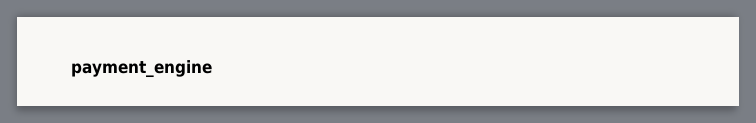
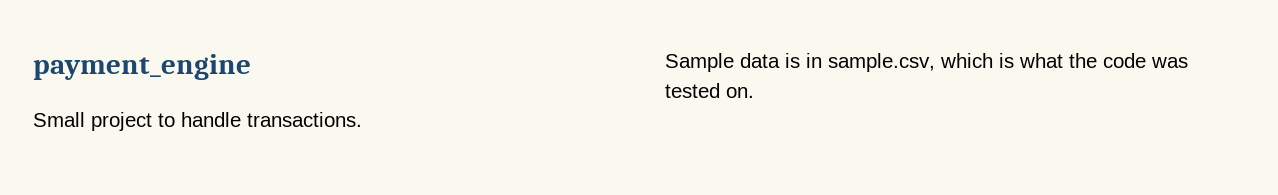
+ Small project to handle transactions.
+ Sample data is in sample.csv, which is what the code was tested on.

